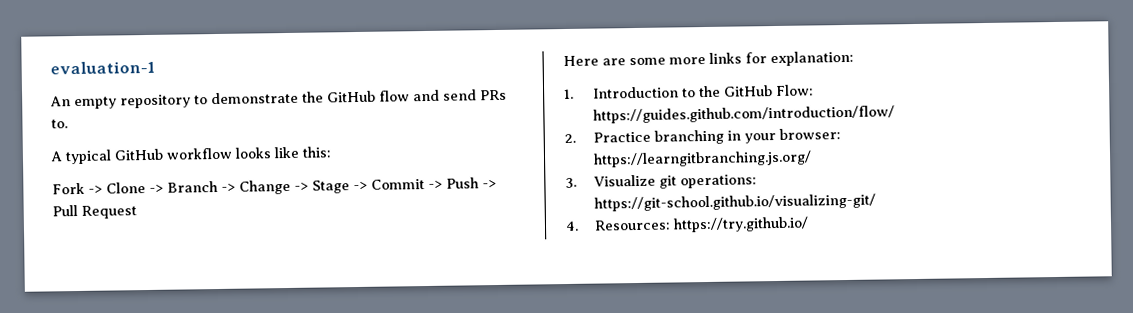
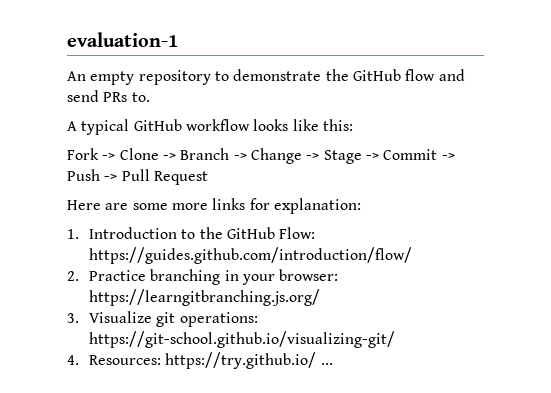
- 4. Resources: https://try.github.io/
+ 4. Resources: https://try.github.io/ ...

